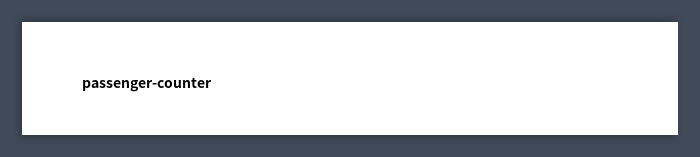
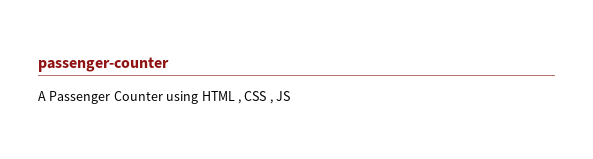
+ A Passenger Counter using HTML , CSS , JS

